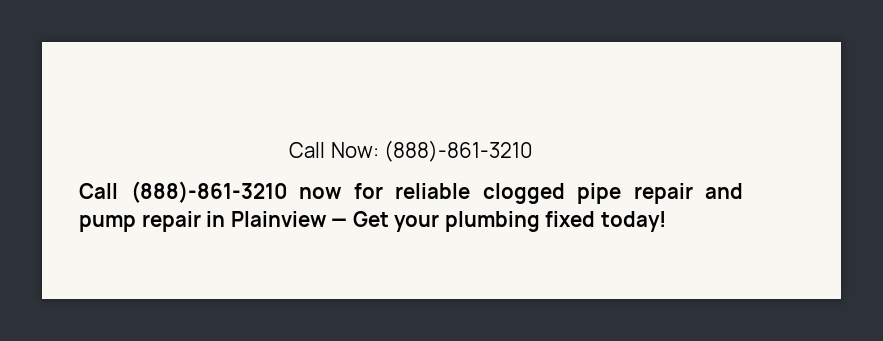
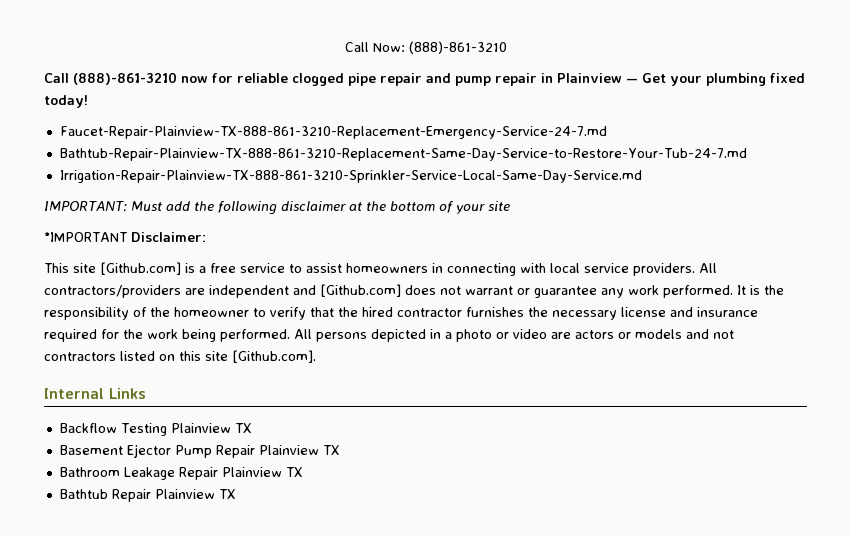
+ Faucet-Repair-Plainview-TX-888-861-3210-Replacement-Emergency-Service-24-7.md
+ Bathtub-Repair-Plainview-TX-888-861-3210-Replacement-Same-Day-Service-to-Restore-Your-Tub-24-7.md
+ Irrigation-Repair-Plainview-TX-888-861-3210-Sprinkler-Service-Local-Same-Day-Service.md
+ IMPORTANT: Must add the following disclaimer at the bottom of your site
+ *IMPORTANT Disclaimer:
+ This site [Github.com] is a free service to assist homeowners in connecting with local service providers. All contractors/providers are independent and [Github.com] does not warrant or guarantee any work performed. It is the responsibility of the homeowner to verify that the hired contractor furnishes the necessary license and insurance required for the work being performed. All persons depicted in a photo or video are actors or models and not contractors listed on this site [Github.com].
+ Internal Links
+ Backflow Testing Plainview TX
+ Basement Ejector Pump Repair Plainview TX
+ Bathroom Leakage Repair Plainview TX
+ Bathtub Repair Plainview TX

